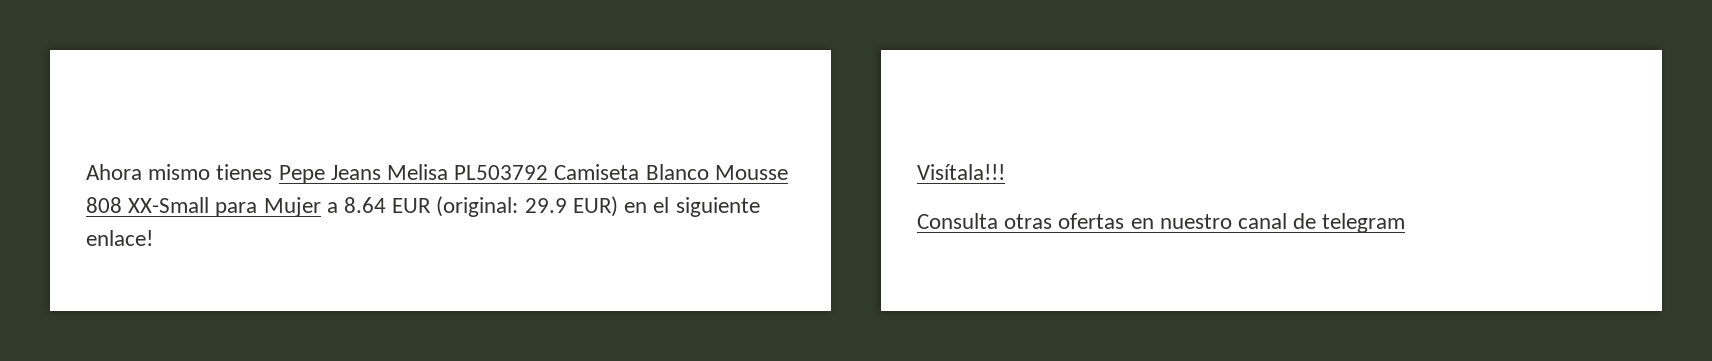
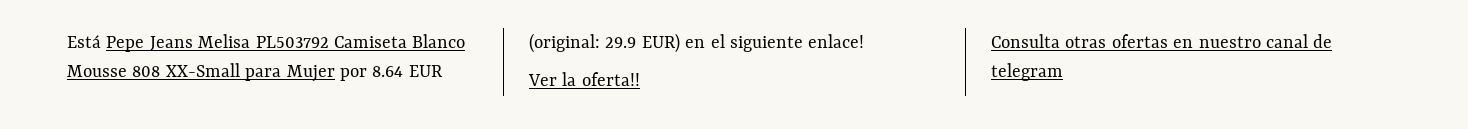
- Ahora mismo tienes Pepe Jeans Melisa PL503792 Camiseta Blanco Mousse 808 XX-Small para Mujer a 8.64 EUR (original: 29.9 EUR) en el siguiente enlace!
+ Está Pepe Jeans Melisa PL503792 Camiseta Blanco Mousse 808 XX-Small para Mujer por 8.64 EUR (original: 29.9 EUR) en el siguiente enlace!
- Visítala!!!
+ Ver la oferta!!

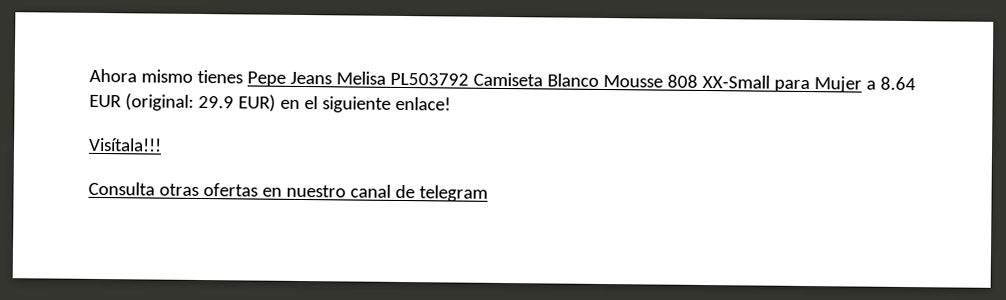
- Está Pepe Jeans Melisa PL503792 Camiseta Blanco Mousse 808 XX-Small para Mujer por 8.64 EUR (original: 29.9 EUR) en el siguiente enlace!
+ Ahora mismo tienes Pepe Jeans Melisa PL503792 Camiseta Blanco Mousse 808 XX-Small para Mujer a 8.64 EUR (original: 29.9 EUR) en el siguiente enlace!
- Ver la oferta!!
+ Visítala!!!

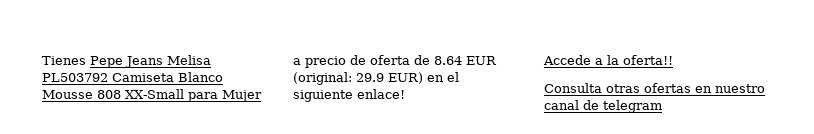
- Ahora mismo tienes Pepe Jeans Melisa PL503792 Camiseta Blanco Mousse 808 XX-Small para Mujer a 8.64 EUR (original: 29.9 EUR) en el siguiente enlace!
+ Tienes Pepe Jeans Melisa PL503792 Camiseta Blanco Mousse 808 XX-Small para Mujer a precio de oferta de 8.64 EUR (original: 29.9 EUR) en el siguiente enlace!
- Visítala!!!
+ Accede a la oferta!!

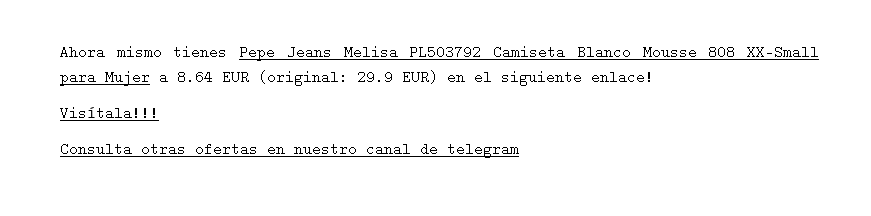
- Tienes Pepe Jeans Melisa PL503792 Camiseta Blanco Mousse 808 XX-Small para Mujer a precio de oferta de 8.64 EUR (original: 29.9 EUR) en el siguiente enlace!
+ Ahora mismo tienes Pepe Jeans Melisa PL503792 Camiseta Blanco Mousse 808 XX-Small para Mujer a 8.64 EUR (original: 29.9 EUR) en el siguiente enlace!
- Accede a la oferta!!
+ Visítala!!!

